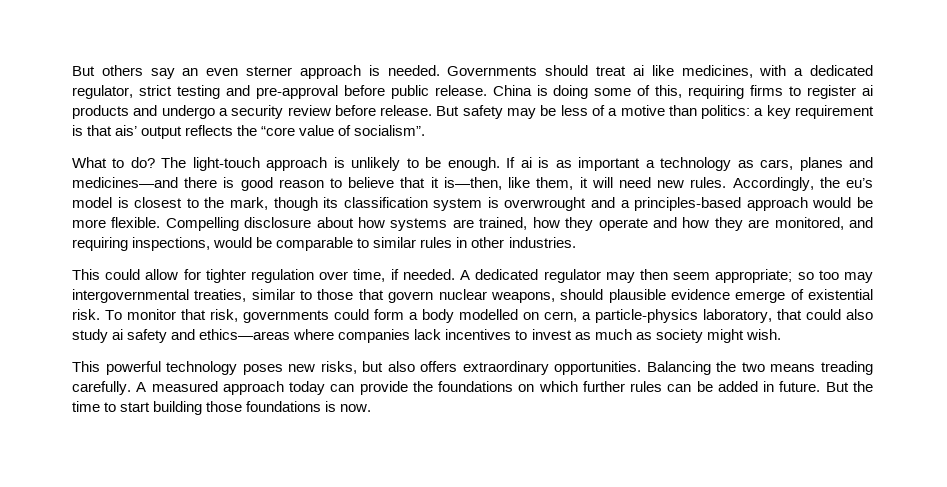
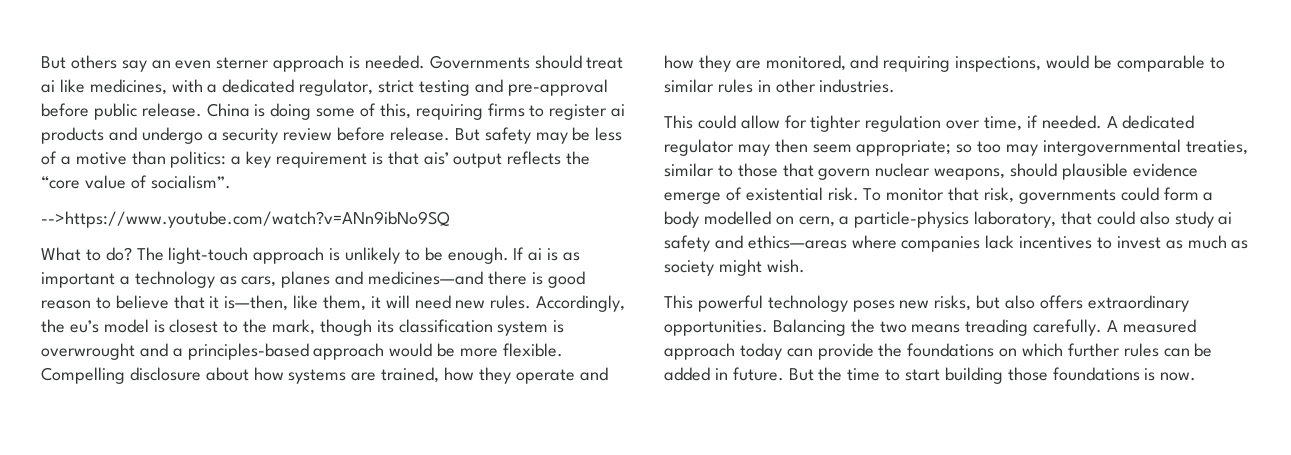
+ -->https://www.youtube.com/watch?v=ANn9ibNo9SQ

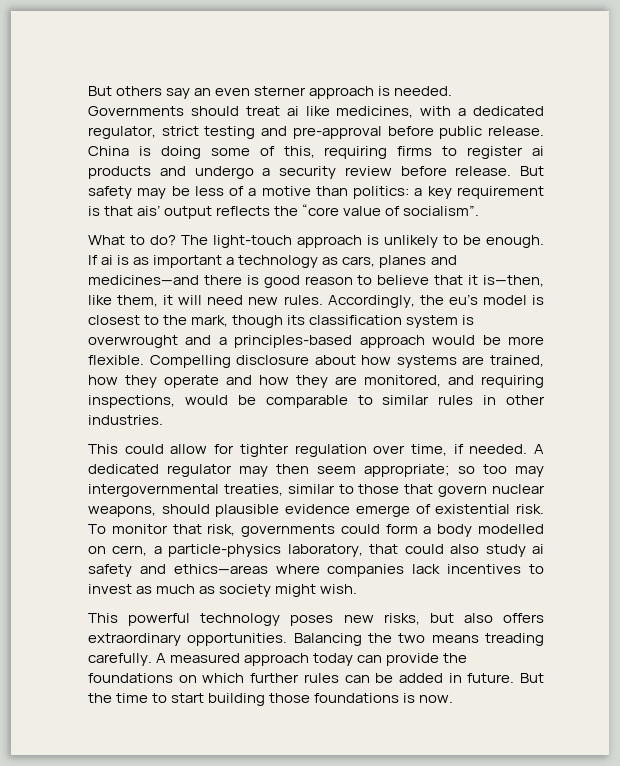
- -->https://www.youtube.com/watch?v=ANn9ibNo9SQ

